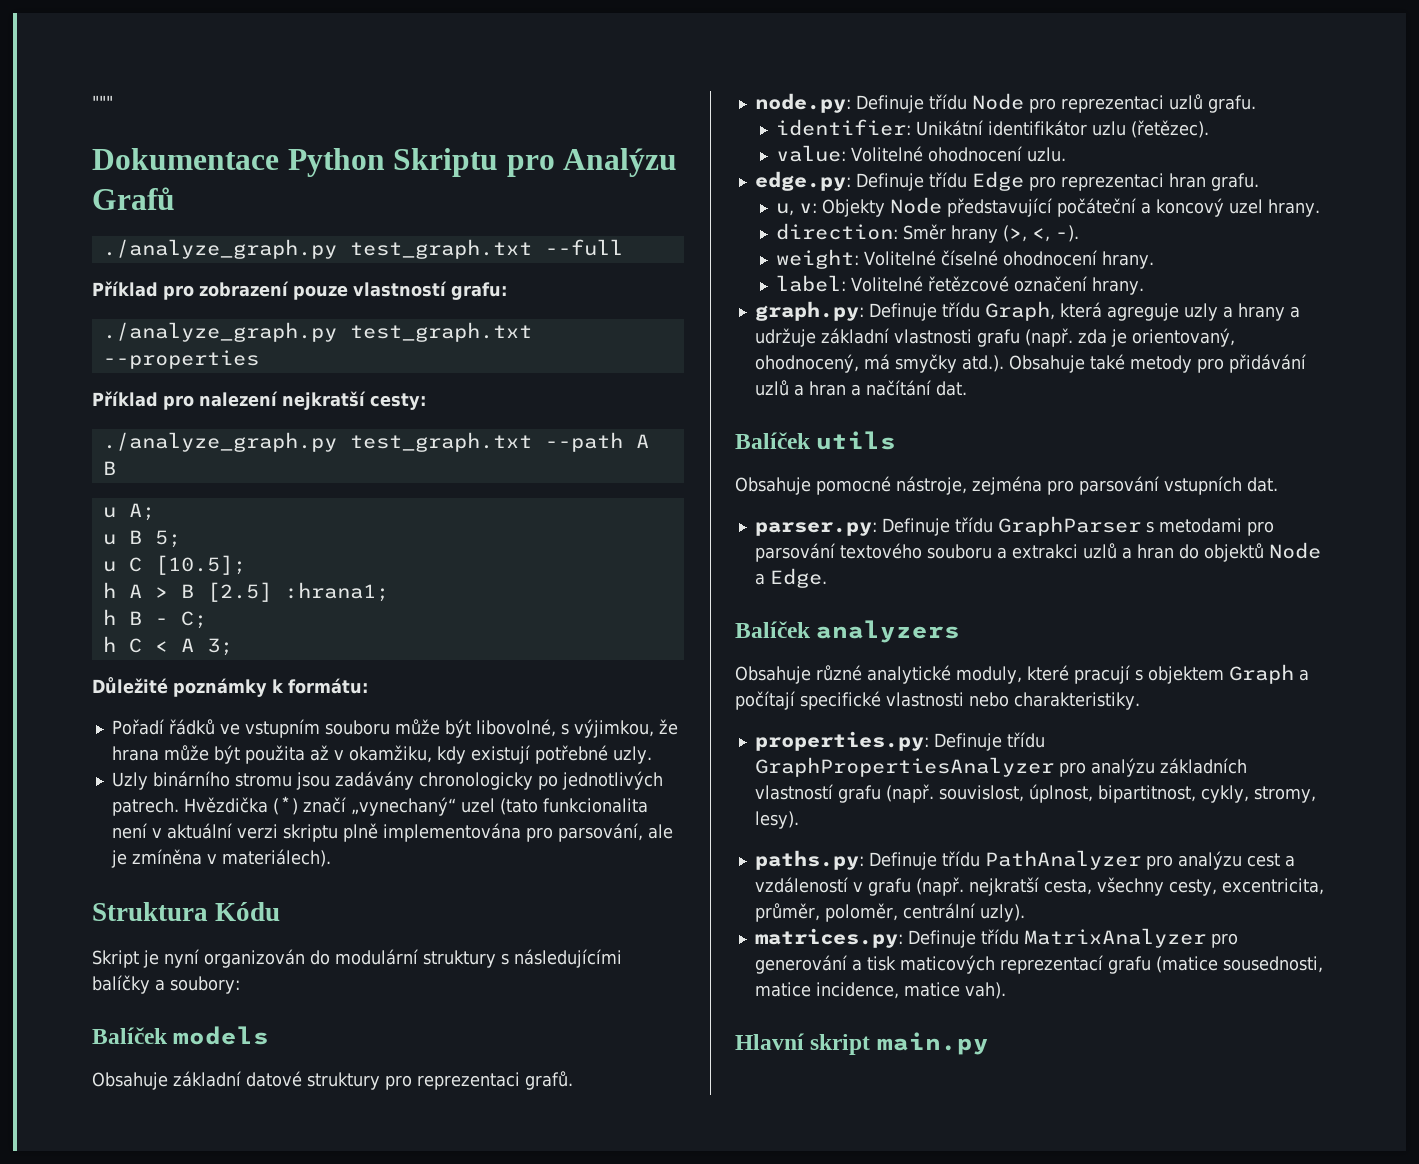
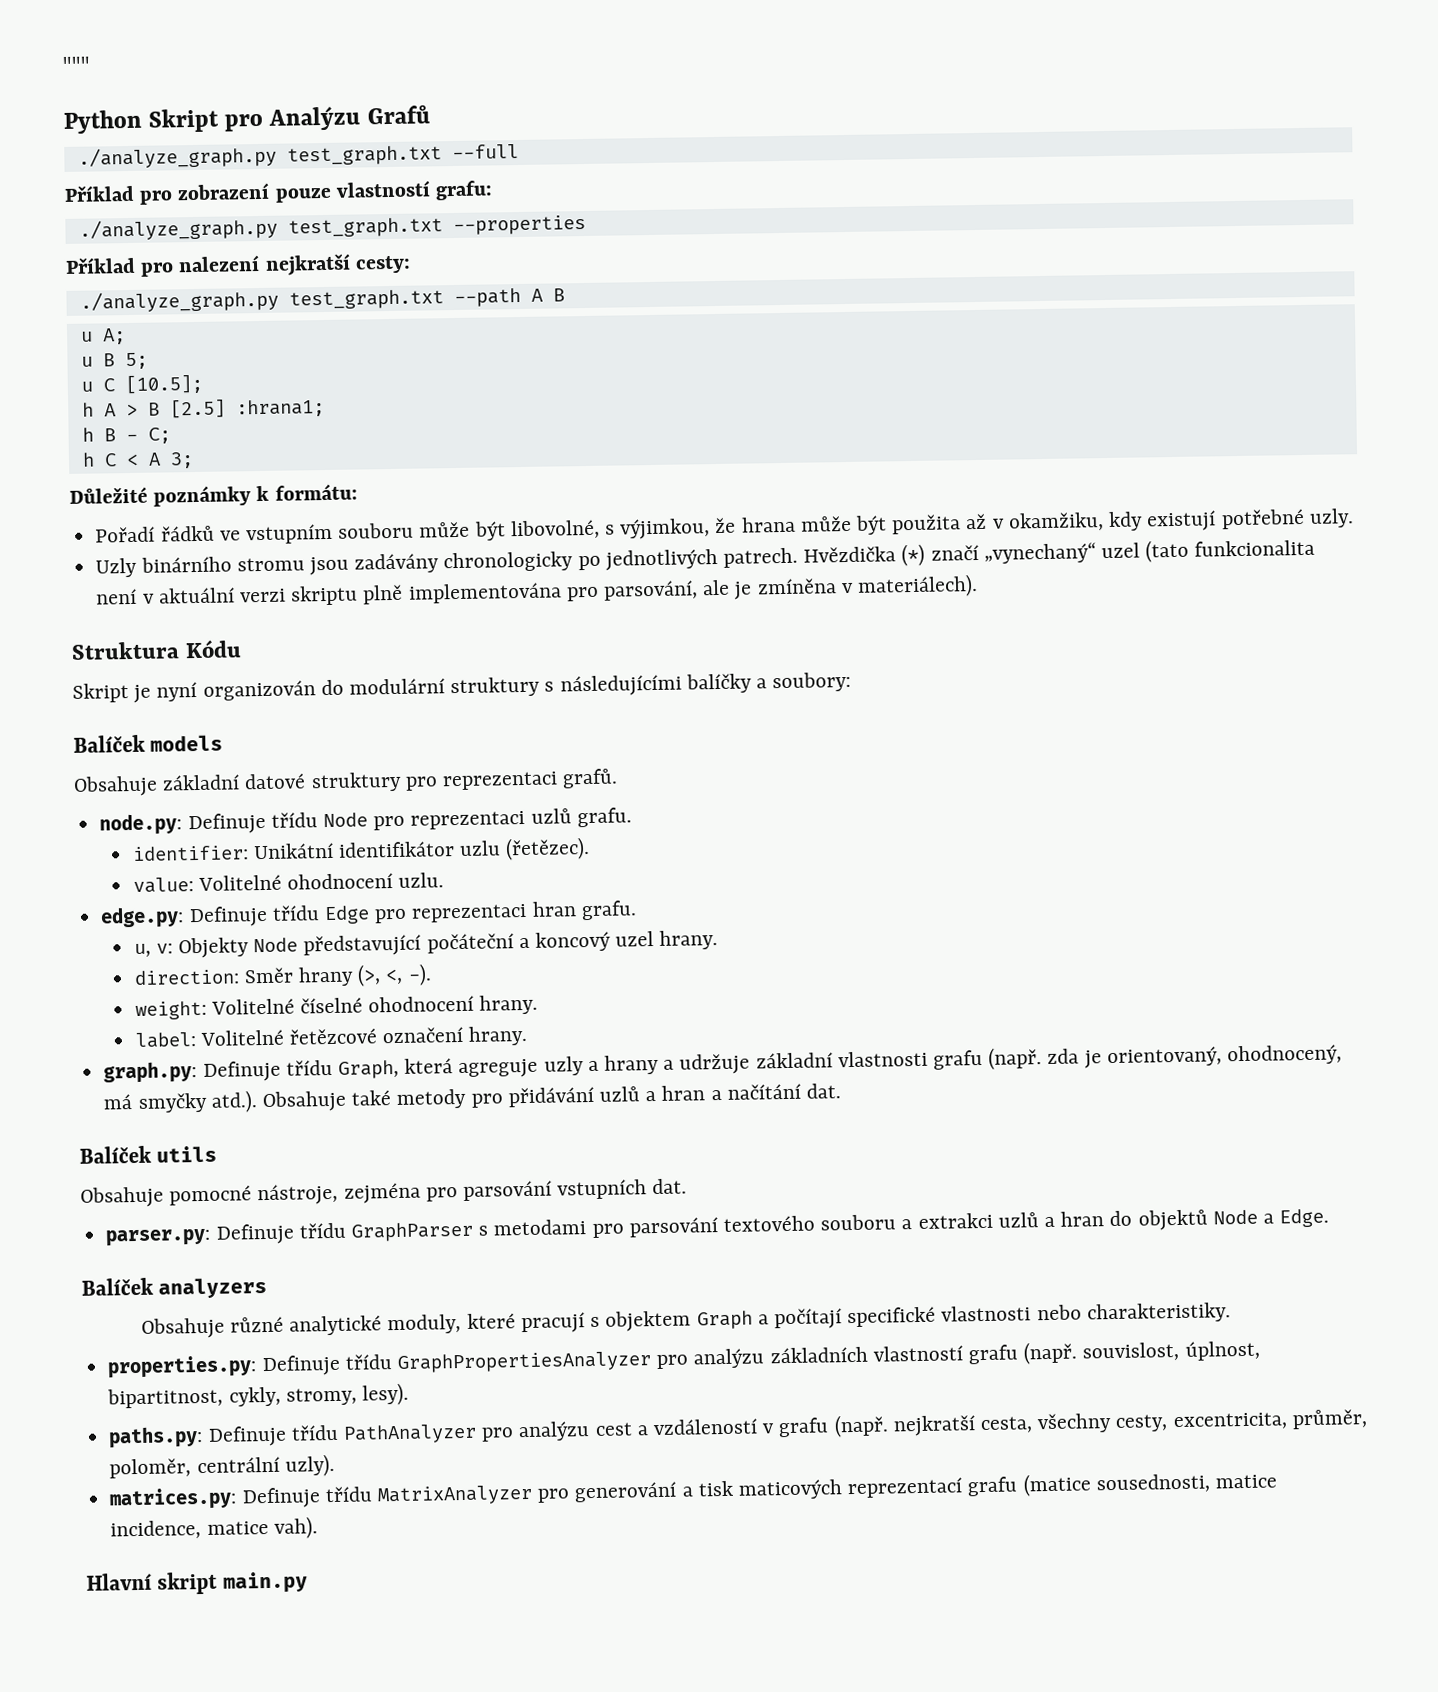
- Dokumentace Python Skriptu pro Analýzu Grafů
+ Python Skript pro Analýzu Grafů

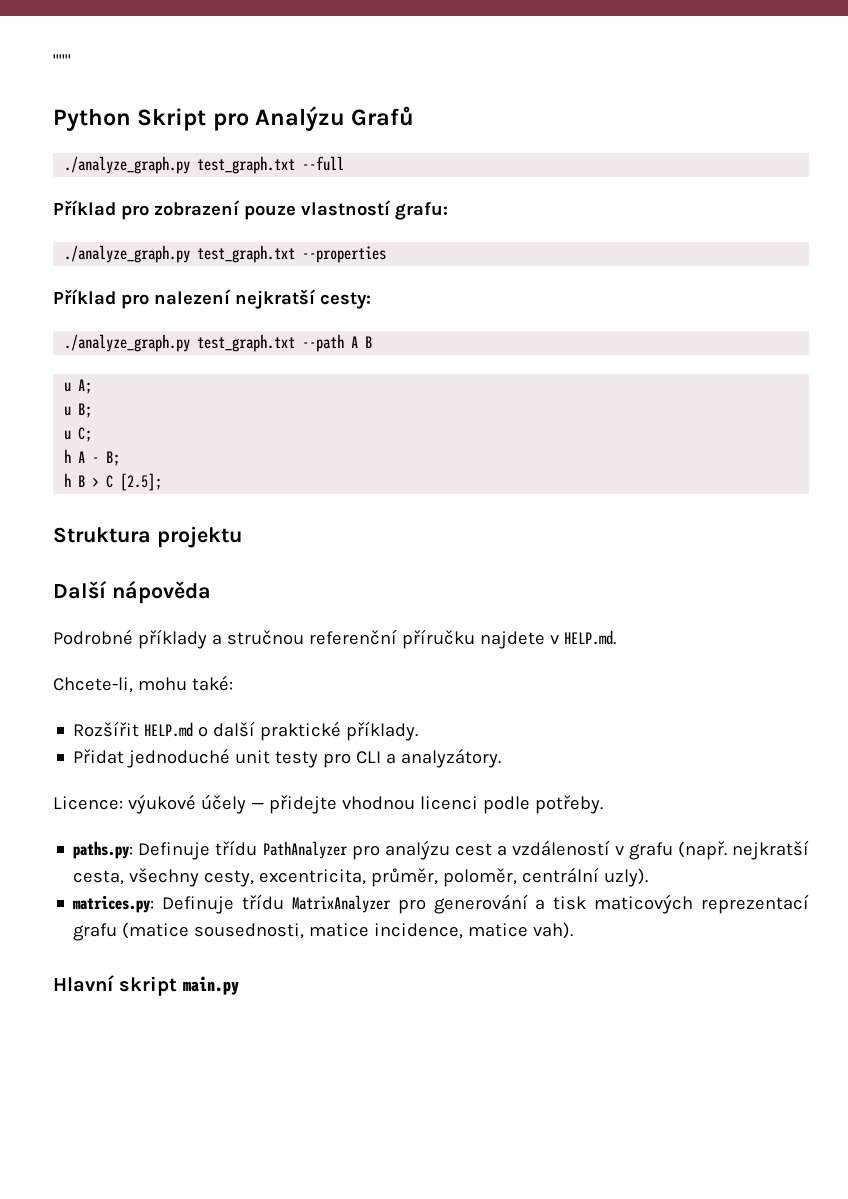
- u B 5;
- u C [10.5];
+ u B;
+ u C;
- h A > B [2.5] :hrana1;
- h B - C;
- h C < A 3;
- Důležité poznámky k formátu:
- Pořadí řádků ve vstupním souboru může být libovolné, s výjimkou, že hrana může být použita až v okamžiku, kdy existují potřebné uzly.
- Uzly binárního stromu jsou zadávány chronologicky po jednotlivých patrech. Hvězdička (*) značí „vynechaný“ uzel (tato funkcionalita není v aktuální verzi skriptu plně implementována pro parsování, ale je zmíněna v materiálech).
- Struktura Kódu
- Skript je nyní organizován do modulární struktury s následujícími balíčky a soubory:
- Balíček models
- Obsahuje základní datové struktury pro reprezentaci grafů.
- node.py: Definuje třídu Node pro reprezentaci uzlů grafu.
- identifier: Unikátní identifikátor uzlu (řetězec).
- value: Volitelné ohodnocení uzlu.
- edge.py: Definuje třídu Edge pro reprezentaci hran grafu.
- u, v: Objekty Node představující počáteční a koncový uzel hrany.
- direction: Směr hrany (>, <, -).
- weight: Volitelné číselné ohodnocení hrany.
- label: Volitelné řetězcové označení hrany.
- graph.py: Definuje třídu Graph, která agreguje uzly a hrany a udržuje základní vlastnosti grafu (např. zda je orientovaný, ohodnocený, má smyčky atd.). Obsahuje také metody pro přidávání uzlů a hran a načítání dat.
- Balíček utils
- Obsahuje pomocné nástroje, zejména pro parsování vstupních dat.
- parser.py: Definuje třídu GraphParser s metodami pro parsování textového souboru a extrakci uzlů a hran do objektů Node a Edge.
- Balíček analyzers
- Obsahuje různé analytické moduly, které pracují s objektem Graph a počítají specifické vlastnosti nebo charakteristiky.
- properties.py: Definuje třídu GraphPropertiesAnalyzer pro analýzu základních vlastností grafu (např. souvislost, úplnost, bipartitnost, cykly, stromy, lesy).
+ h A - B;
+ h B > C [2.5];
+ Struktura projektu
+ Další nápověda
+ Podrobné příklady a stručnou referenční příručku najdete v HELP.md.
+ Chcete-li, mohu také:
+ Rozšířit HELP.md o další praktické příklady.
+ Přidat jednoduché unit testy pro CLI a analyzátory.
+ Licence: výukové účely — přidejte vhodnou licenci podle potřeby.

